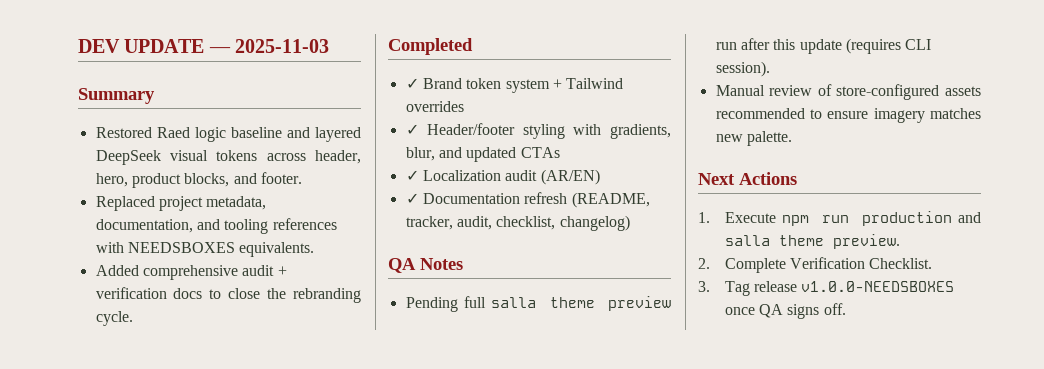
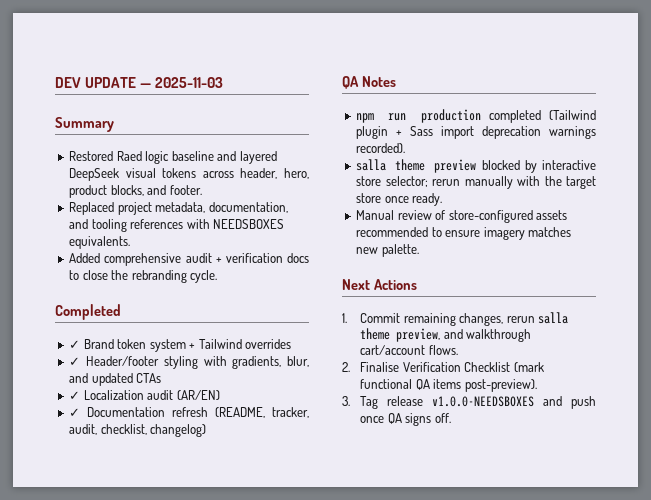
- Pending full salla theme preview run after this update (requires CLI session).
+ npm run production completed (Tailwind plugin + Sass import deprecation warnings recorded).
+ salla theme preview blocked by interactive store selector; rerun manually with the target store once ready.
- 1. Execute npm run production and salla theme preview.
- 2. Complete Verification Checklist.
+ 1. Commit remaining changes, rerun salla theme preview, and walkthrough cart/account flows.
+ 2. Finalise Verification Checklist (mark functional QA items post-preview).
- 3. Tag release v1.0.0-NEEDSBOXES once QA signs off.
+ 3. Tag release v1.0.0-NEEDSBOXES and push once QA signs off.

